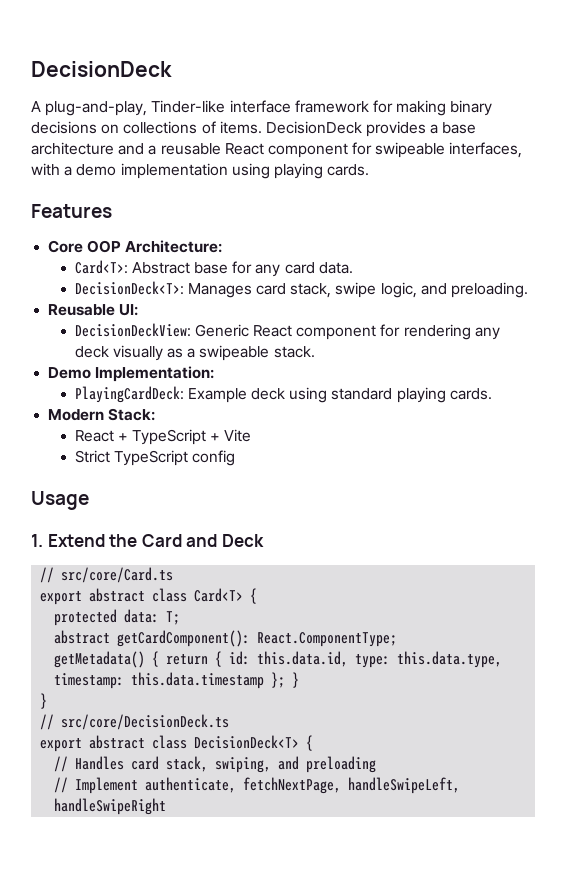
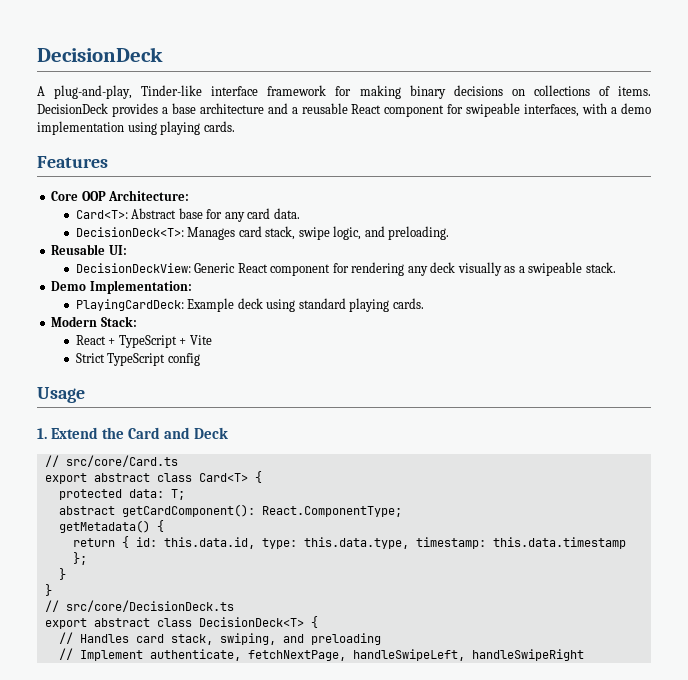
- getMetadata() { return { id: this.data.id, type: this.data.type, timestamp: this.data.timestamp }; }
+ getMetadata() {
+ return { id: this.data.id, type: this.data.type, timestamp: this.data.timestamp };
+ }

